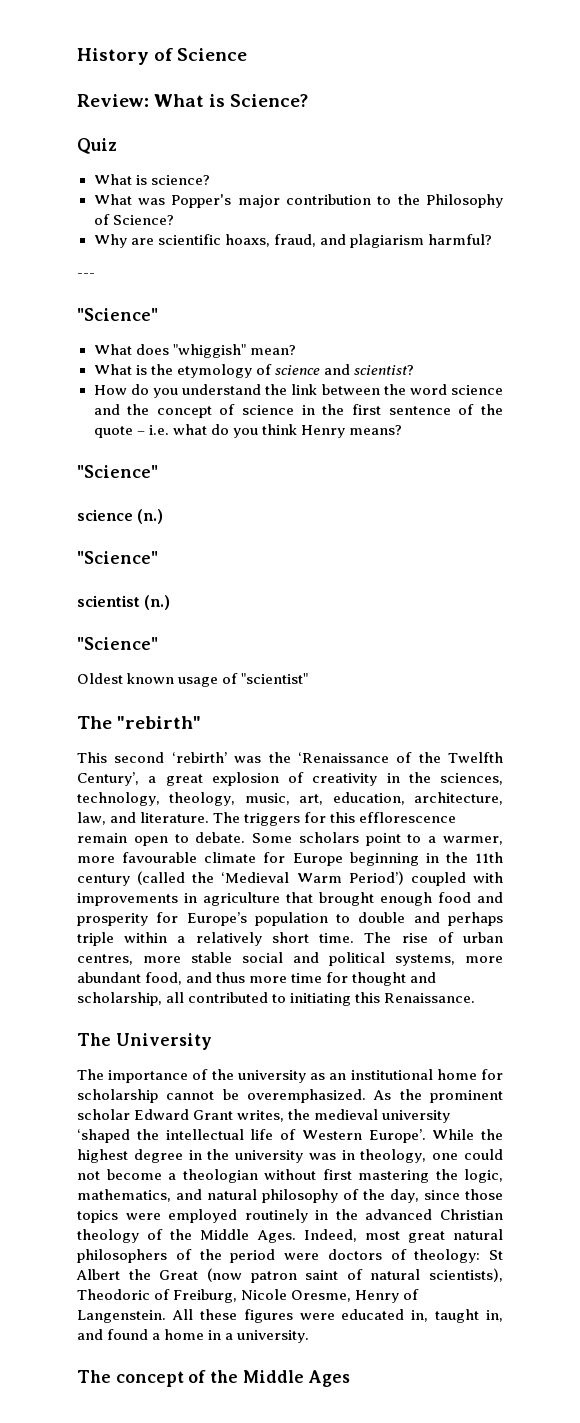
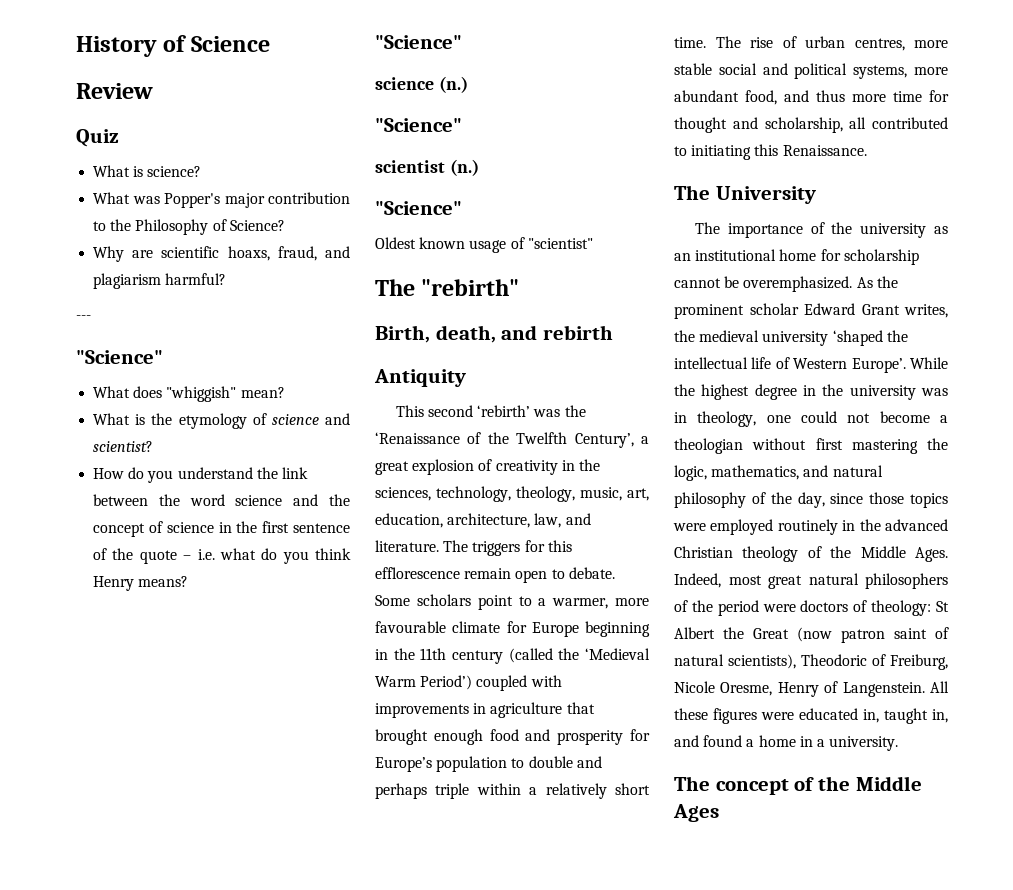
- Review: What is Science?
+ Review
+ Birth, death, and rebirth
+ Antiquity

